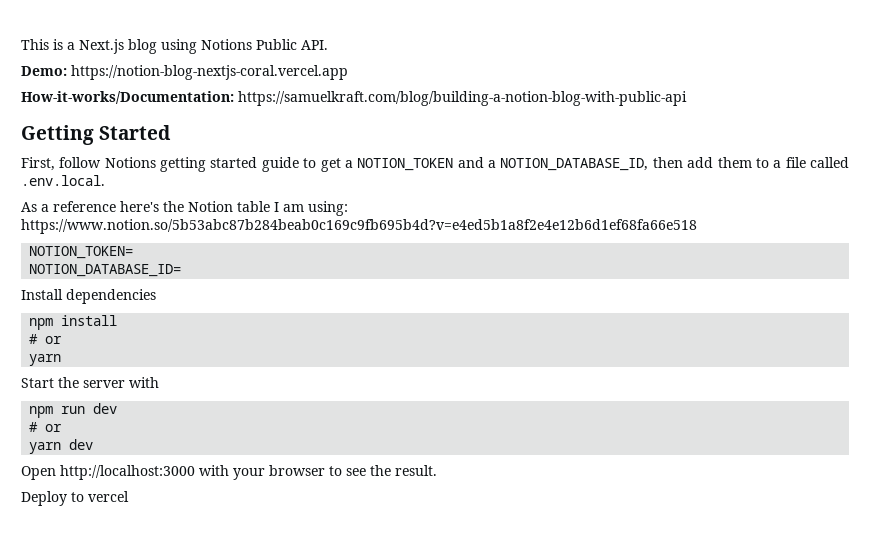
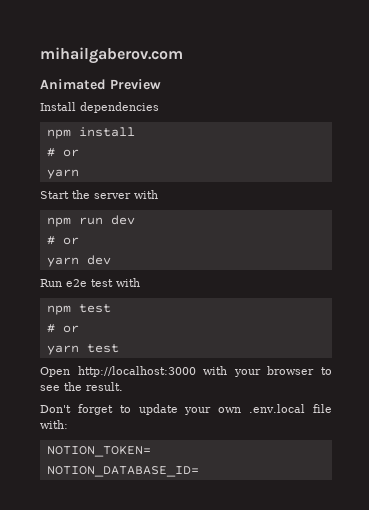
- This is a Next.js blog using Notions Public API.
- Demo: https://notion-blog-nextjs-coral.vercel.app
- How-it-works/Documentation: https://samuelkraft.com/blog/building-a-notion-blog-with-public-api
- Getting Started
- First, follow Notions getting started guide to get a NOTION_TOKEN and a NOTION_DATABASE_ID, then add them to a file called .env.local.
- As a reference here's the Notion table I am using: https://www.notion.so/5b53abc87b284beab0c169c9fb695b4d?v=e4ed5b1a8f2e4e12b6d1ef68fa66e518
- NOTION_TOKEN=
- NOTION_DATABASE_ID=
+ mihailgaberov.com
+ Animated Preview
+ Run e2e test with
+ npm test
+ # or
+ yarn test
- Deploy to vercel
+ Don't forget to update your own .env.local file with:
+ NOTION_TOKEN=
+ NOTION_DATABASE_ID=

